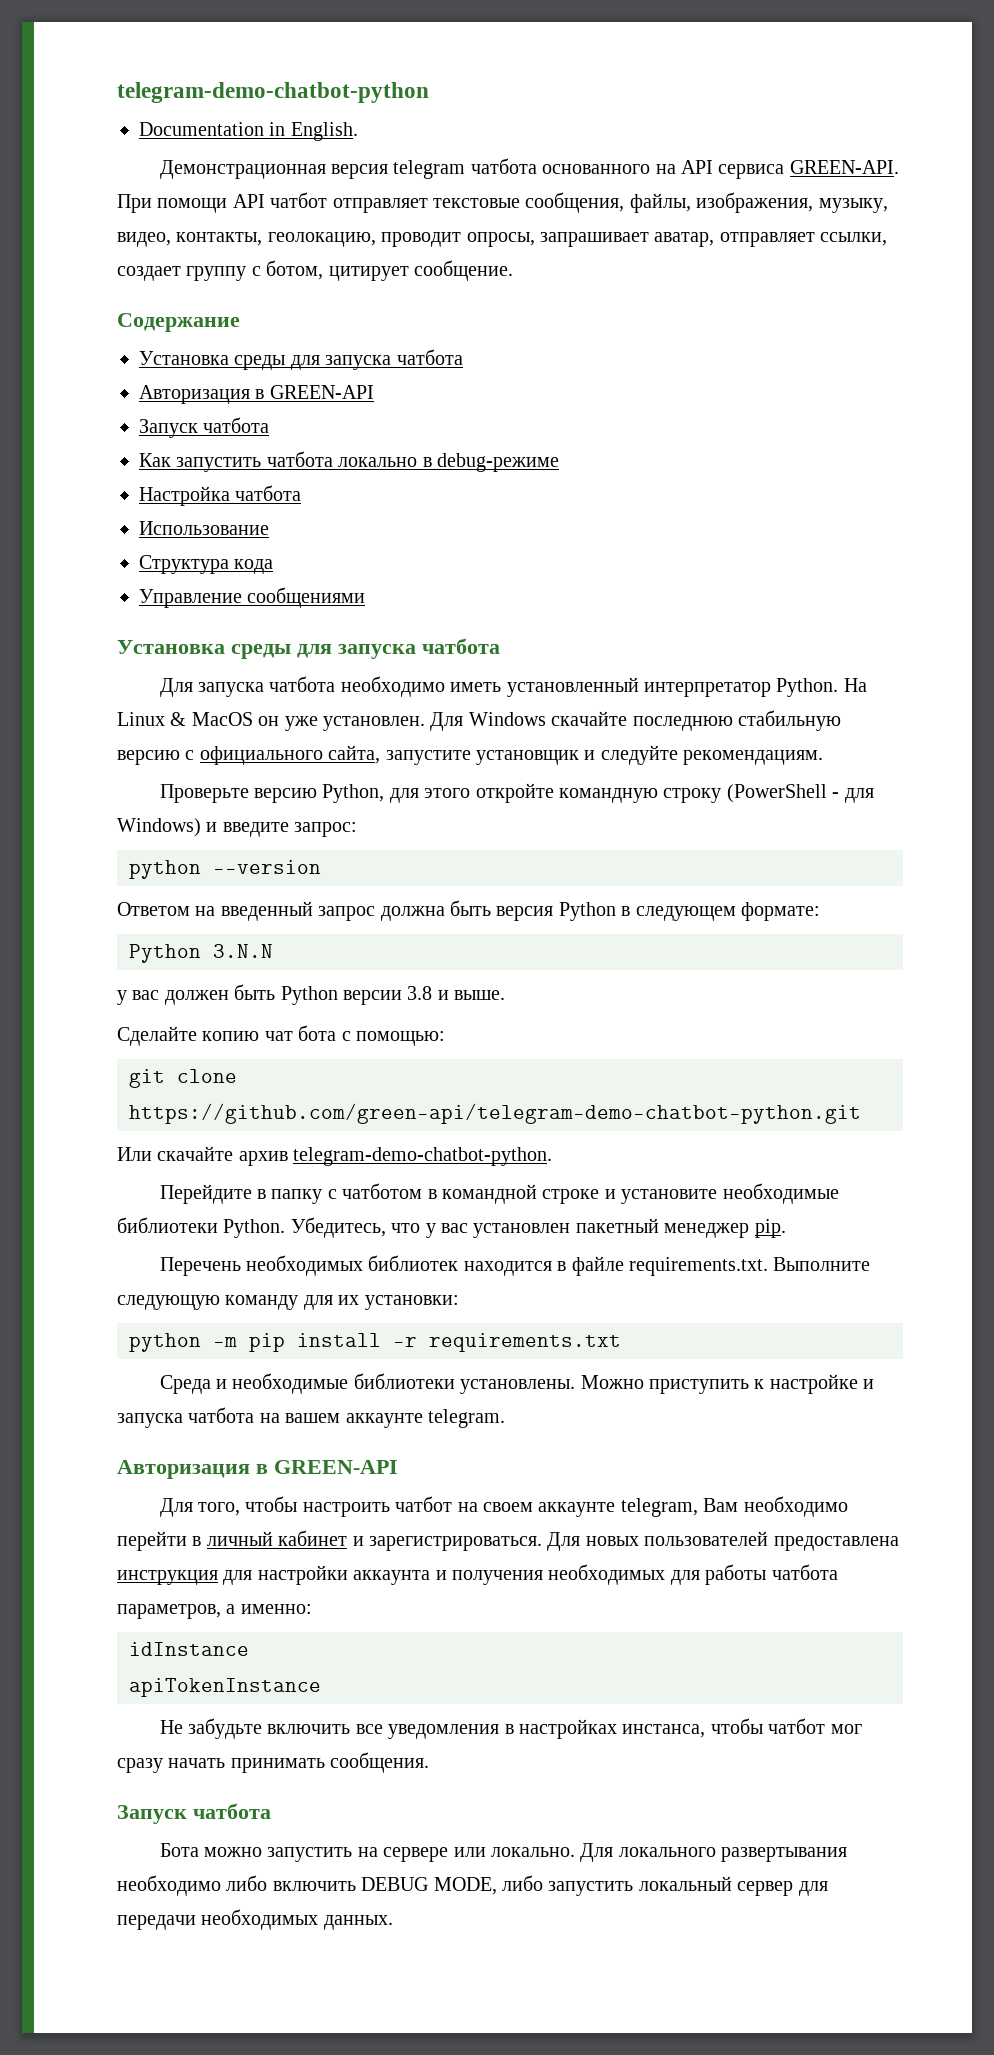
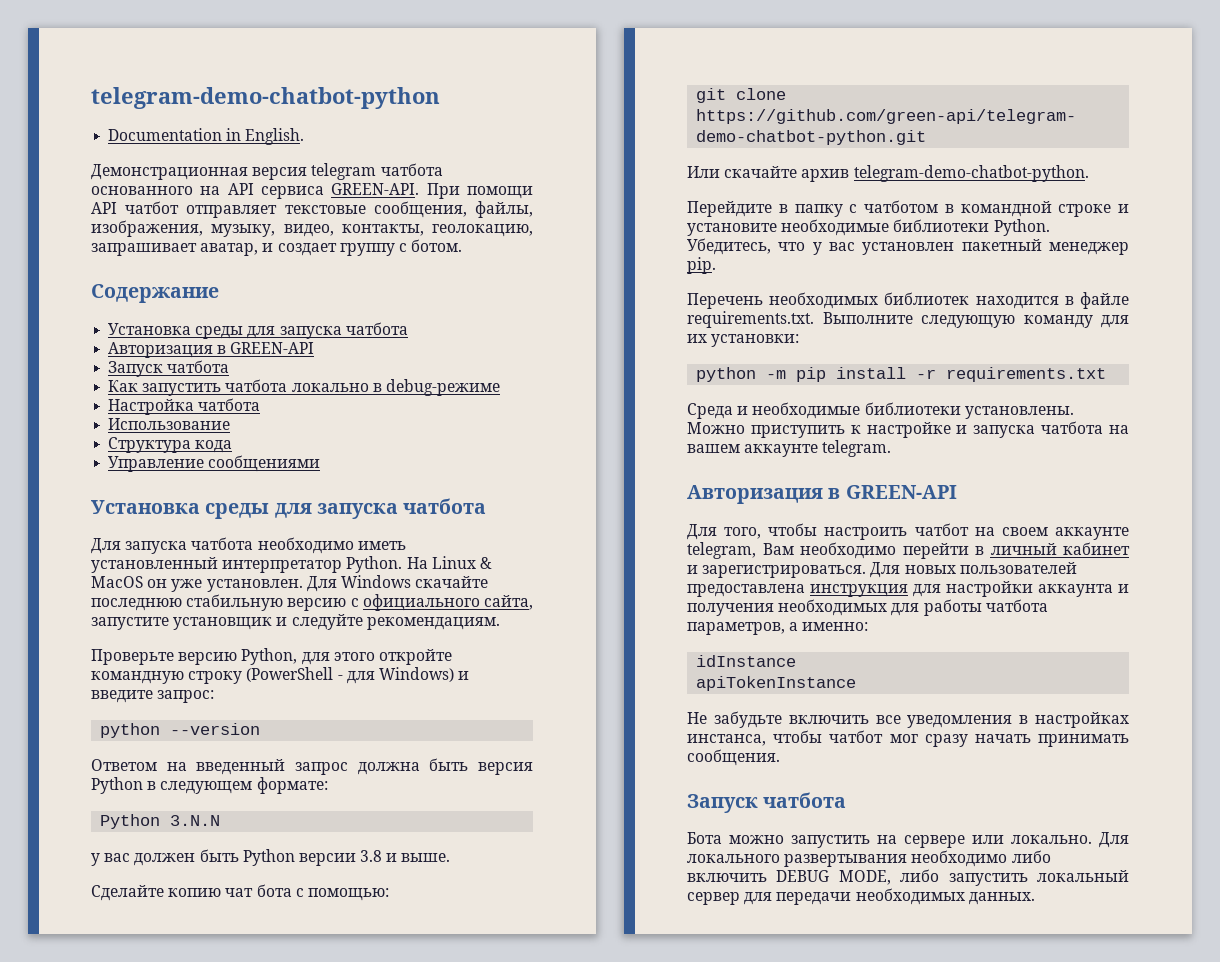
- При помощи API чатбот отправляет текстовые сообщения, файлы, изображения, музыку, видео, контакты, геолокацию, проводит опросы, запрашивает аватар, отправляет ссылки, создает группу с ботом, цитирует сообщение.
+ При помощи API чатбот отправляет текстовые сообщения, файлы, изображения, музыку, видео, контакты, геолокацию, запрашивает аватар, и создает группу с ботом.

